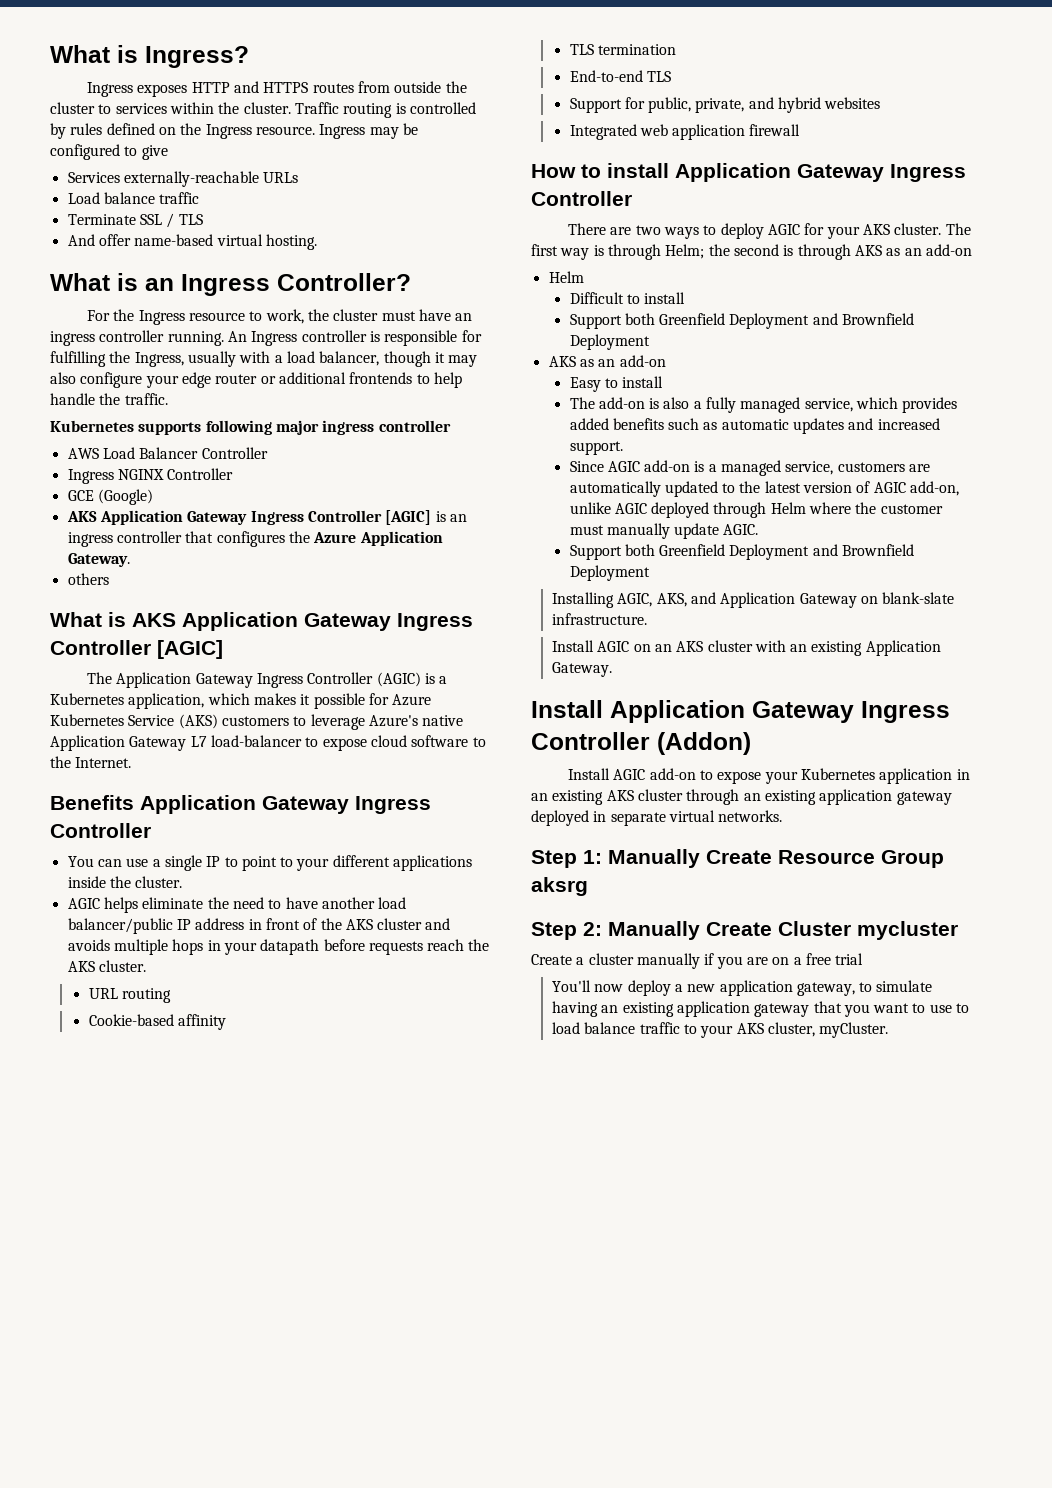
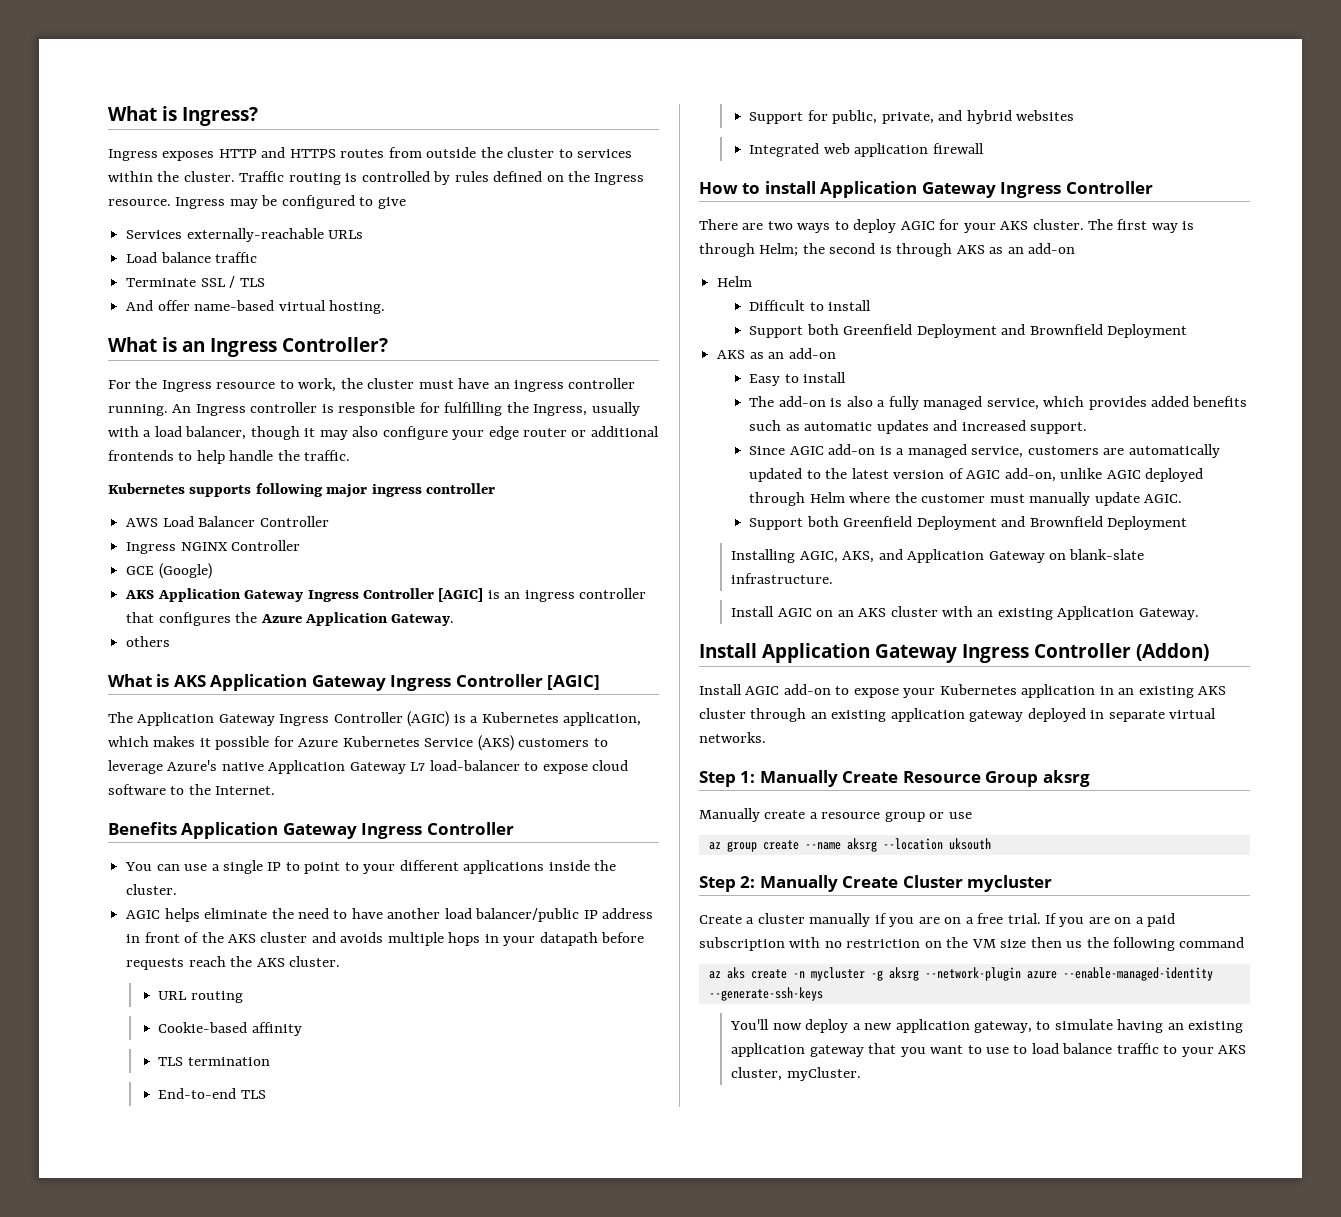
+ Manually create a resource group or use
+ az group create --name aksrg --location uksouth
- Create a cluster manually if you are on a free trial
+ Create a cluster manually if you are on a free trial. If you are on a paid subscription with no restriction on the VM size then us the following command
+ az aks create -n mycluster -g aksrg --network-plugin azure --enable-managed-identity --generate-ssh-keys

